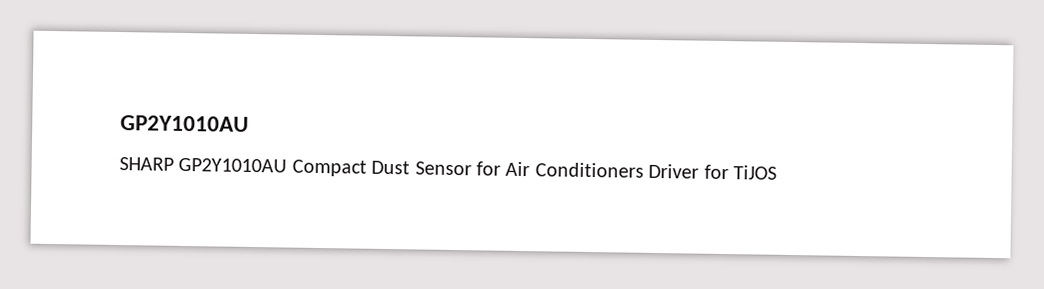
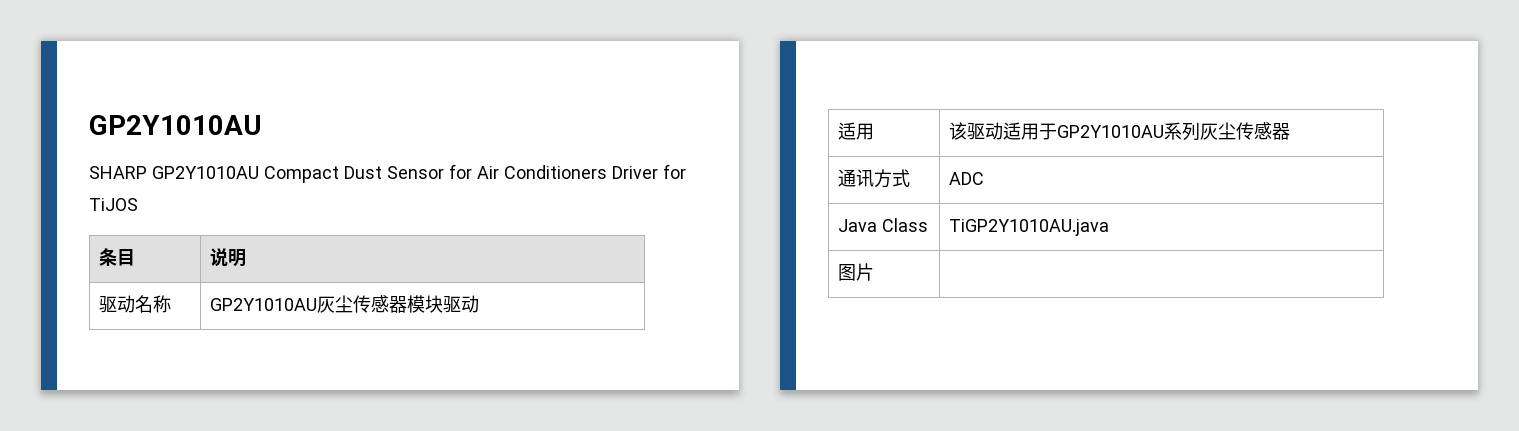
+ 条目 | 说明
+ 驱动名称 | GP2Y1010AU灰尘传感器模块驱动
+ 适用 | 该驱动适用于GP2Y1010AU系列灰尘传感器
+ 通讯方式 | ADC
+ Java Class | TiGP2Y1010AU.java
+ 图片 |

